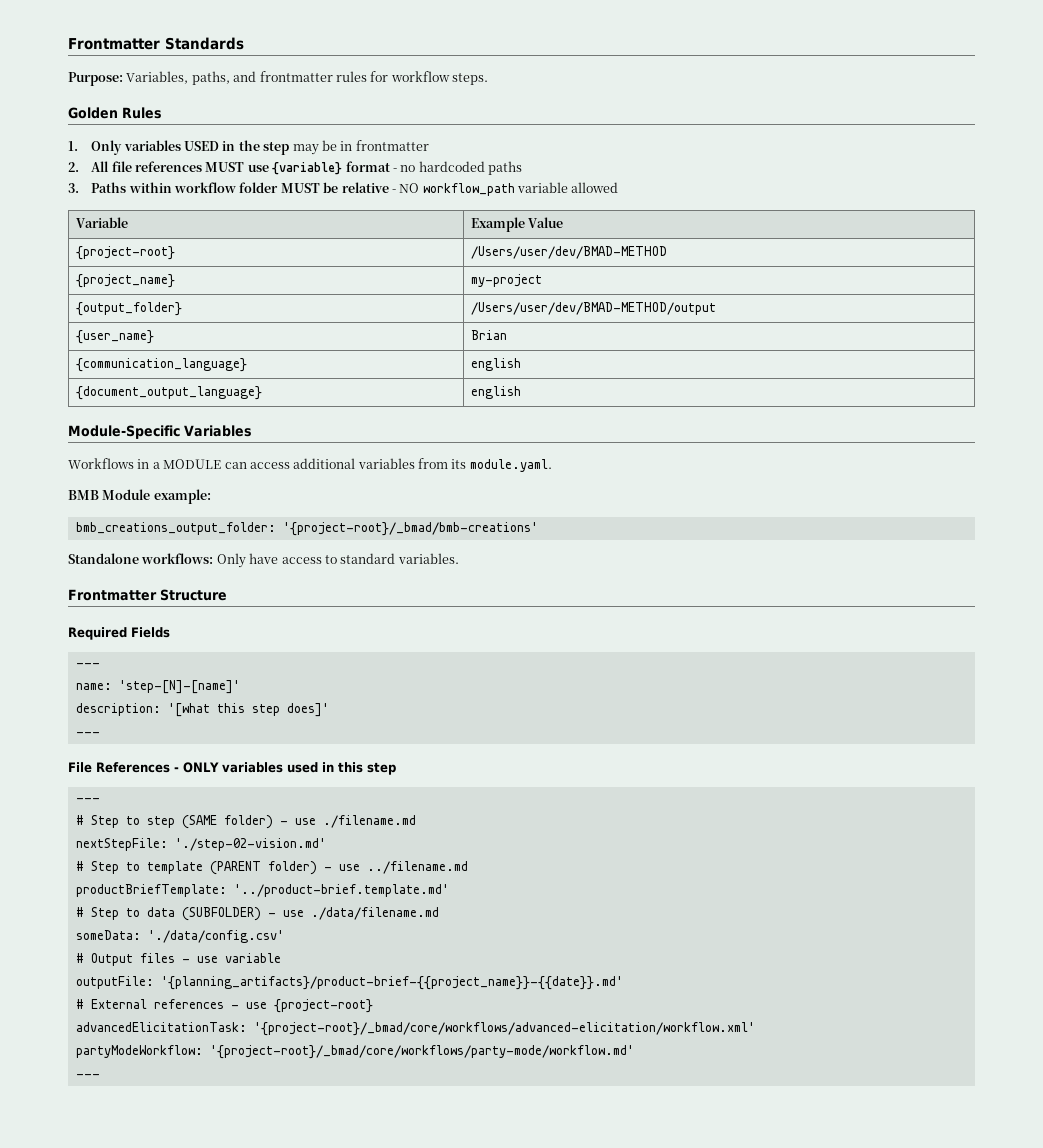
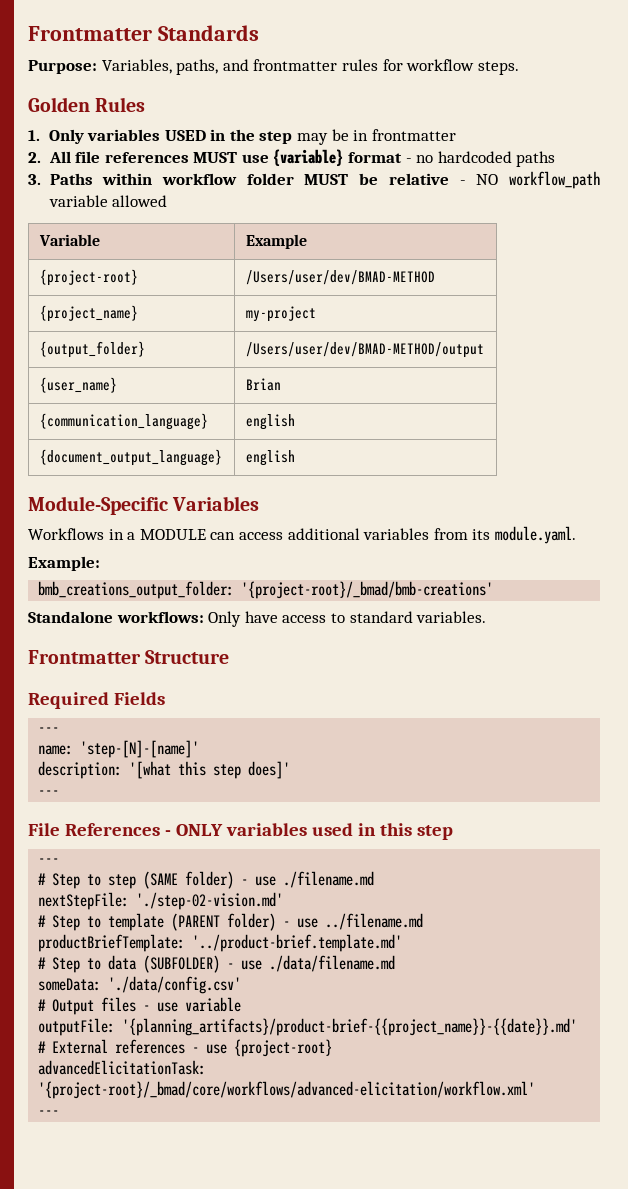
- Variable | Example Value
+ Variable | Example
- BMB Module example:
+ Example:
- partyModeWorkflow: '{project-root}/_bmad/core/workflows/party-mode/workflow.md'

